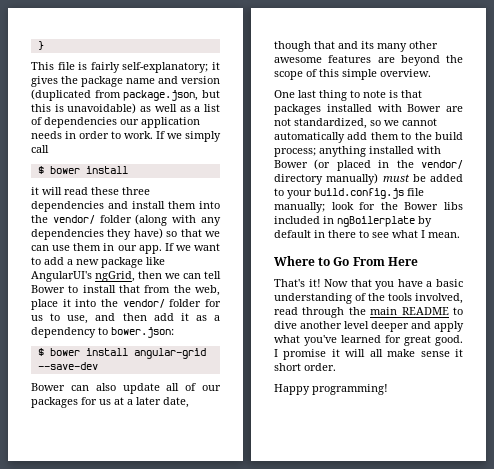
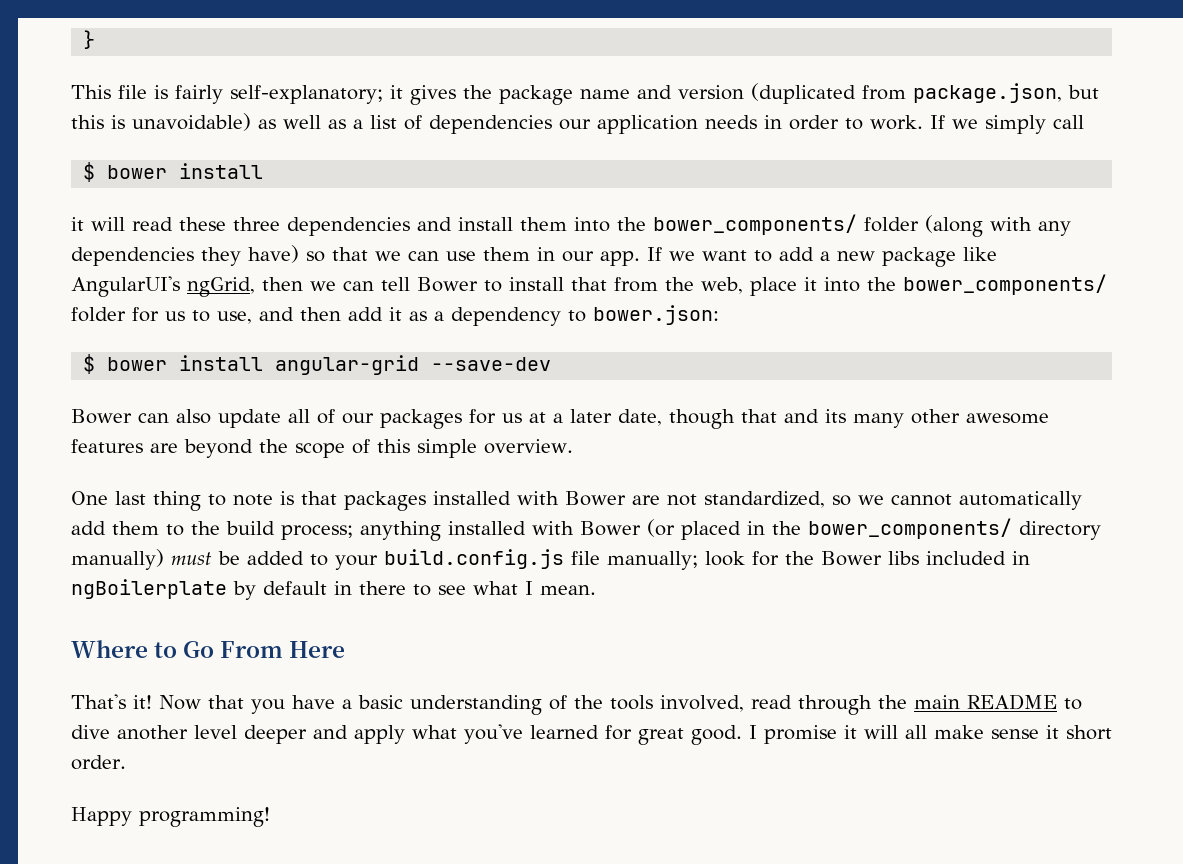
- it will read these three dependencies and install them into the vendor/ folder (along with any dependencies they have) so that we can use them in our app.
+ it will read these three dependencies and install them into the bower_components/ folder (along with any dependencies they have) so that we can use them in our app.
- If we want to add a new package like AngularUI's ngGrid, then we can tell Bower to install that from the web, place it into the vendor/ folder for us to use, and then add it as a dependency to bower.json:
+ If we want to add a new package like AngularUI's ngGrid, then we can tell Bower to install that from the web, place it into the bower_components/ folder for us to use, and then add it as a dependency to bower.json:
- One last thing to note is that packages installed with Bower are not standardized, so we cannot automatically add them to the build process; anything installed with Bower (or placed in the vendor/ directory manually) must be added to your build.config.js file manually; look for the Bower libs included in ngBoilerplate by default in there to see what I mean.
+ One last thing to note is that packages installed with Bower are not standardized, so we cannot automatically add them to the build process; anything installed with Bower (or placed in the bower_components/ directory manually) must be added to your build.config.js file manually; look for the Bower libs included in ngBoilerplate by default in there to see what I mean.

